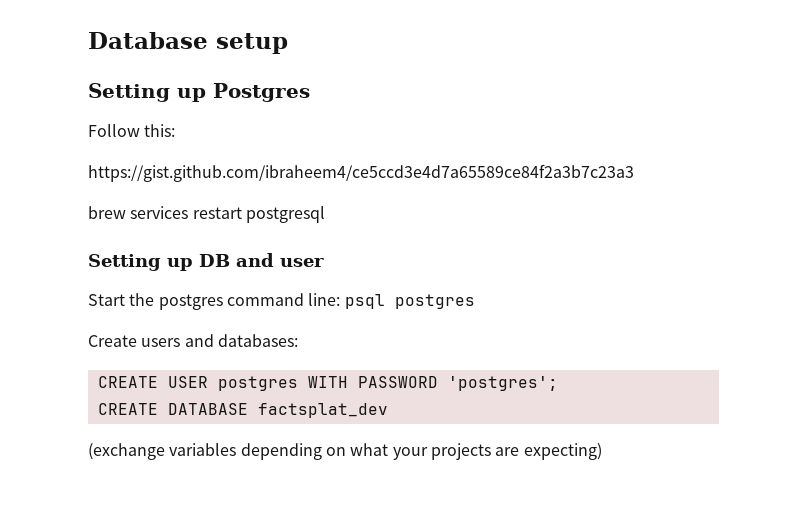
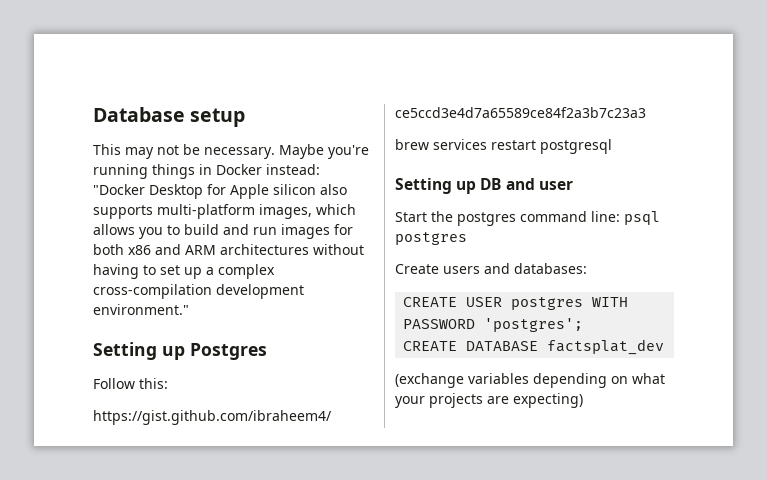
+ This may not be necessary. Maybe you're running things in Docker instead: "Docker Desktop for Apple silicon also supports multi-platform images, which allows you to build and run images for both x86 and ARM architectures without having to set up a complex cross-compilation development environment."

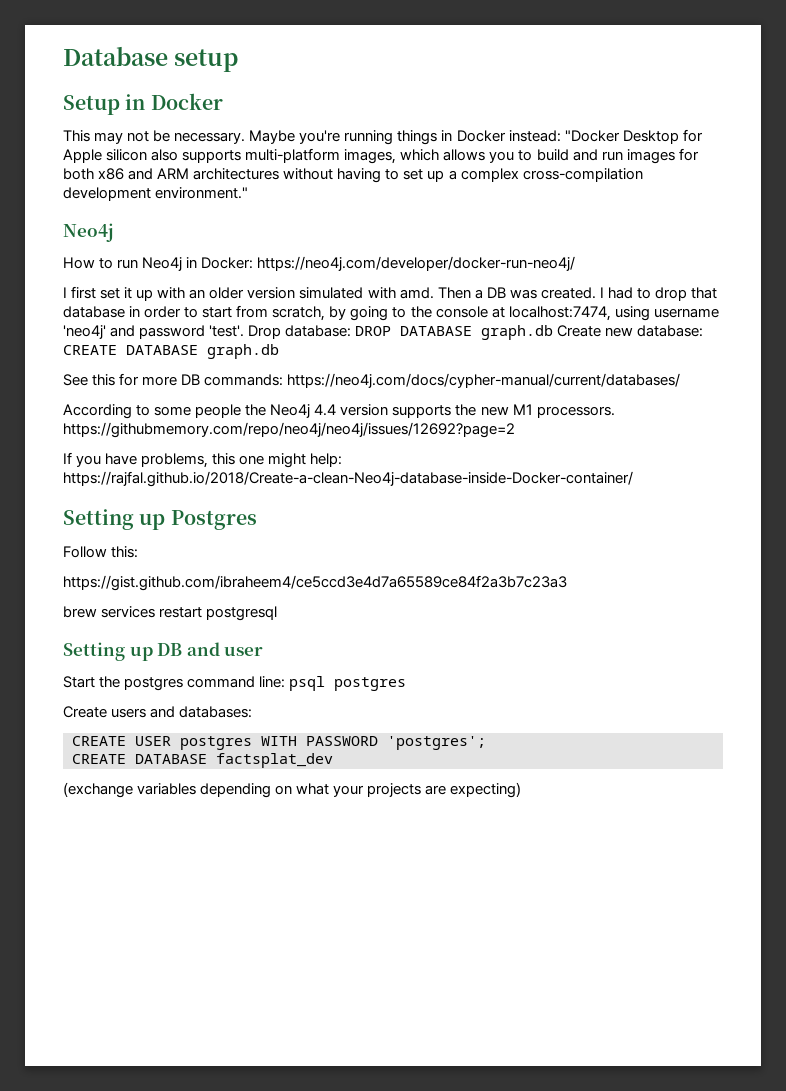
+ Setup in Docker
  Maybe you're running things in Docker instead: "Docker Desktop for Apple silicon also supports multi-platform images, which allows you to build and run images for both x86 and ARM architectures without having to set up a complex cross-compilation development environment."
+ Neo4j
+ How to run Neo4j in Docker: https://neo4j.com/developer/docker-run-neo4j/
+ I first set it up with an older version simulated with amd. Then a DB was created. I had to drop that database in order to start from scratch, by going to the console at localhost:7474, using username 'neo4j' and password 'test'. Drop database: DROP DATABASE graph.db Create new database: CREATE DATABASE graph.db
+ See this for more DB commands: https://neo4j.com/docs/cypher-manual/current/databases/
+ According to some people the Neo4j 4.4 version supports the new M1 processors. https://githubmemory.com/repo/neo4j/neo4j/issues/12692?page=2
+ If you have problems, this one might help: https://rajfal.github.io/2018/Create-a-clean-Neo4j-database-inside-Docker-container/

